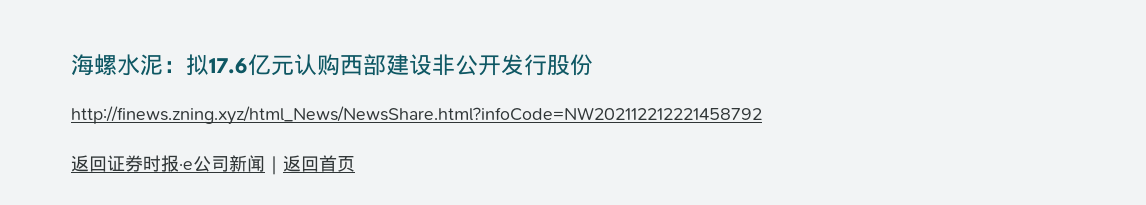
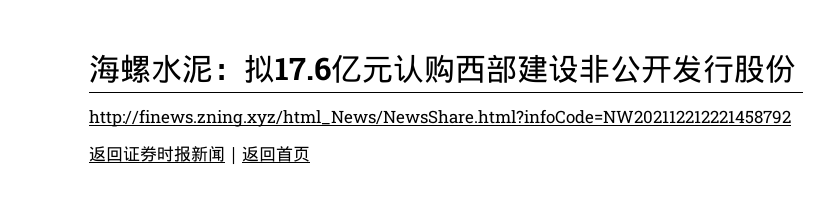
- 返回证券时报·e公司新闻｜返回首页
+ 返回证券时报新闻｜返回首页

